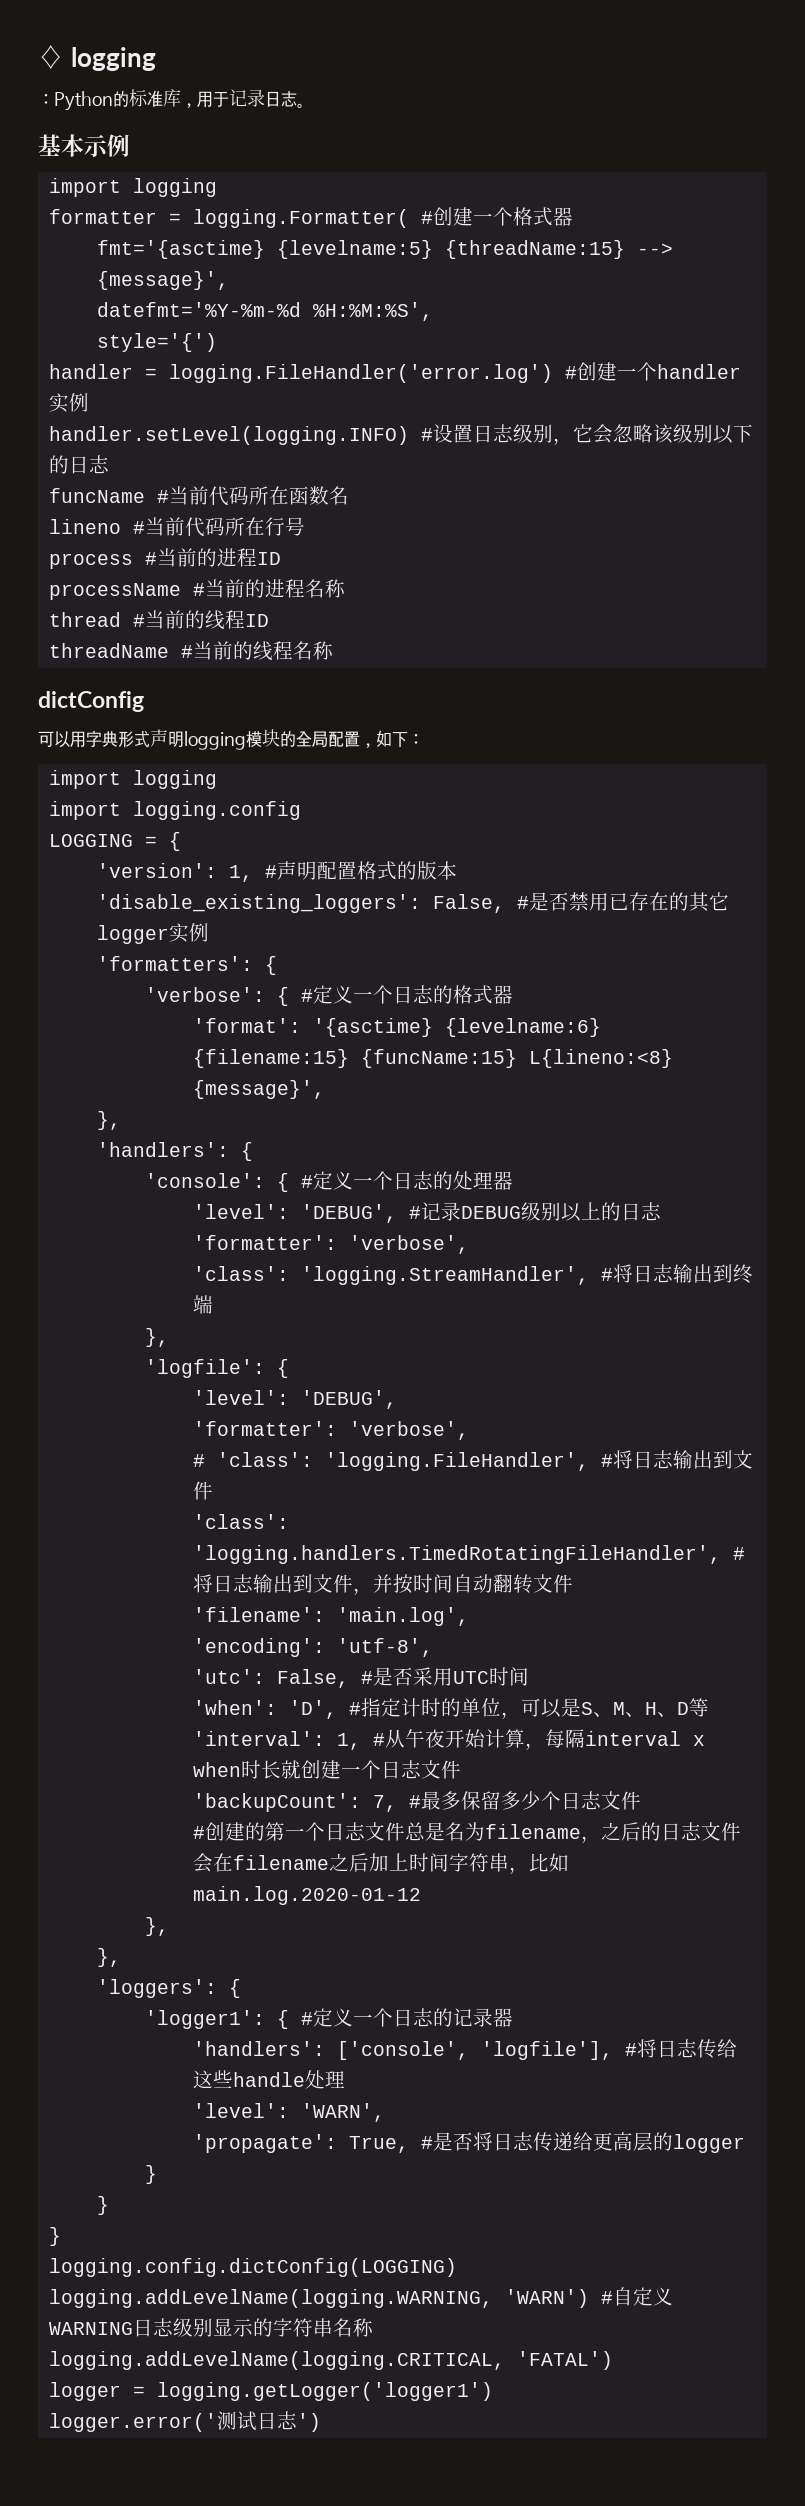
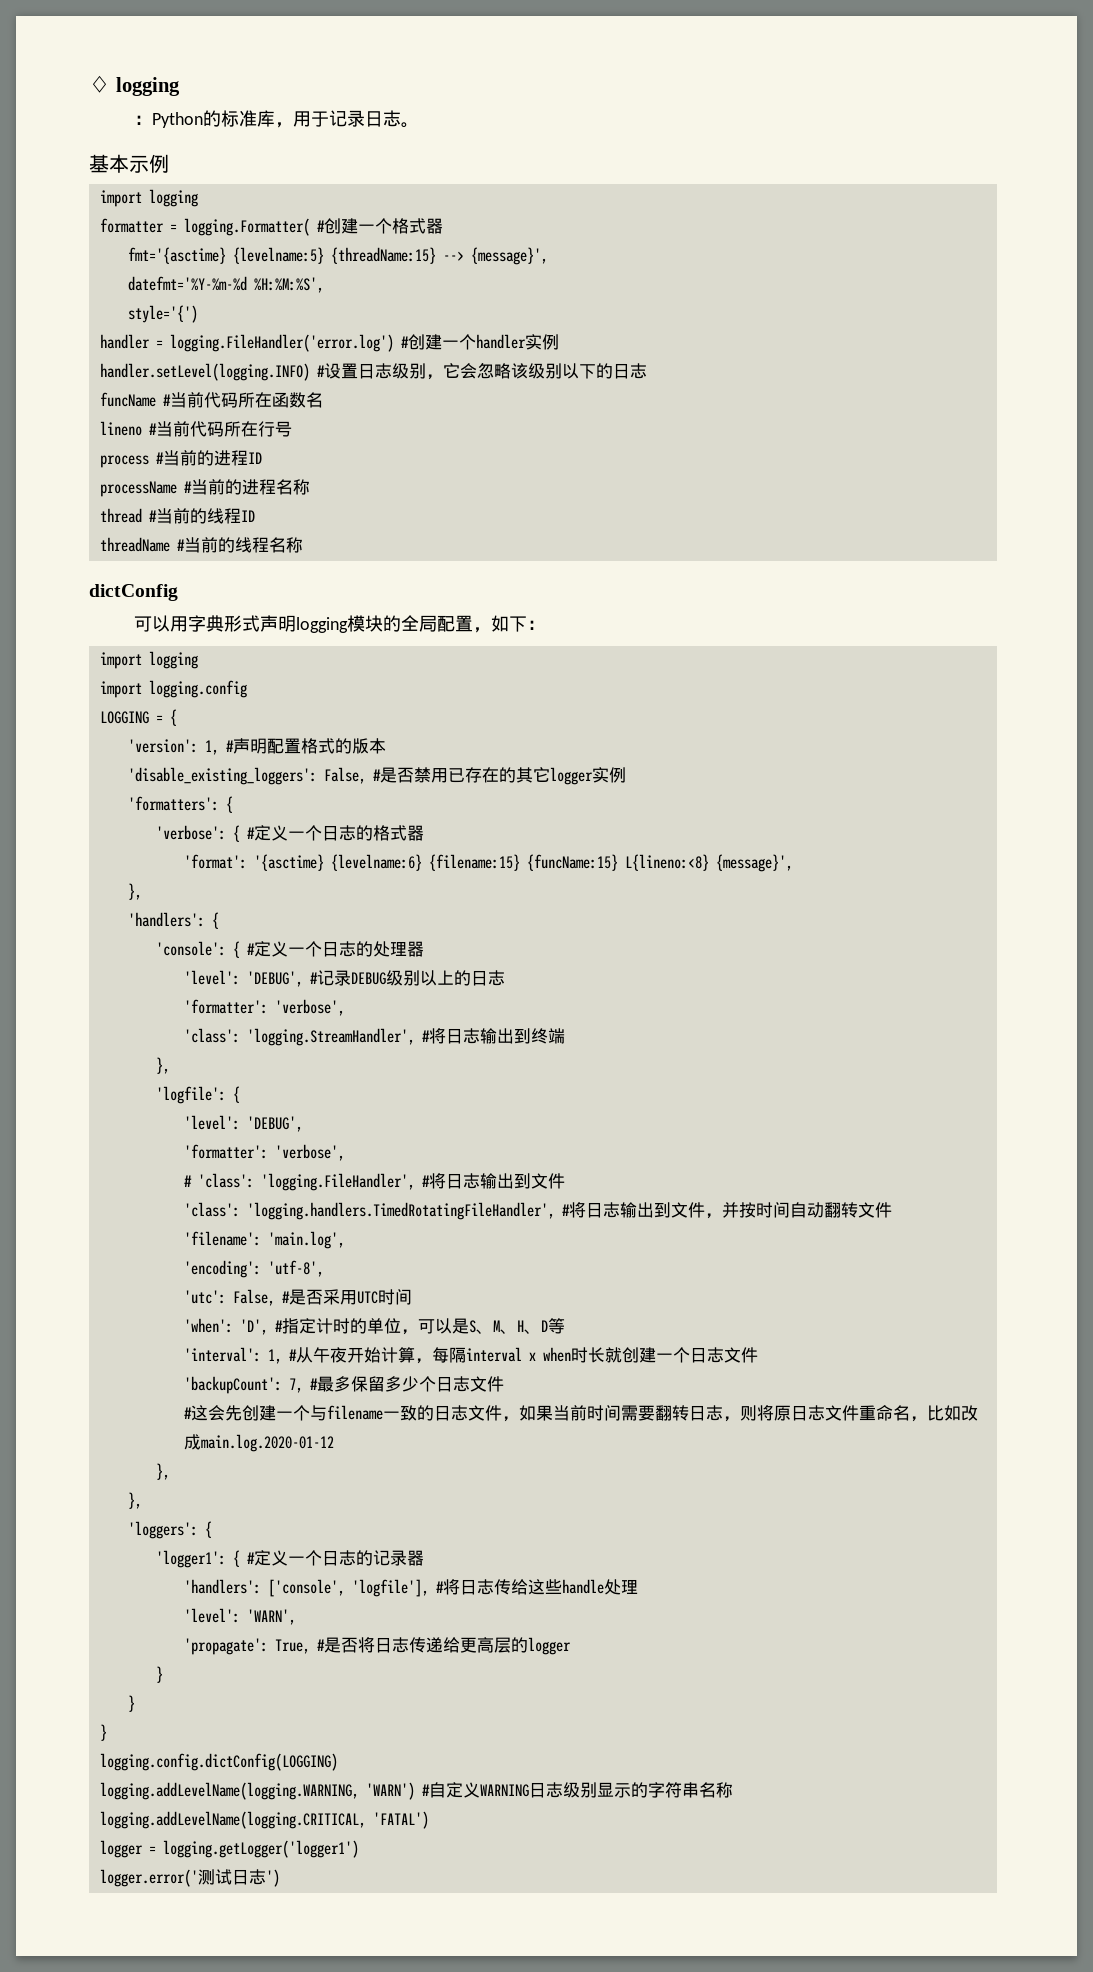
- #创建的第一个日志文件总是名为filename，之后的日志文件会在filename之后加上时间字符串，比如main.log.2020-01-12
+ #这会先创建一个与filename一致的日志文件，如果当前时间需要翻转日志，则将原日志文件重命名，比如改成main.log.2020-01-12

